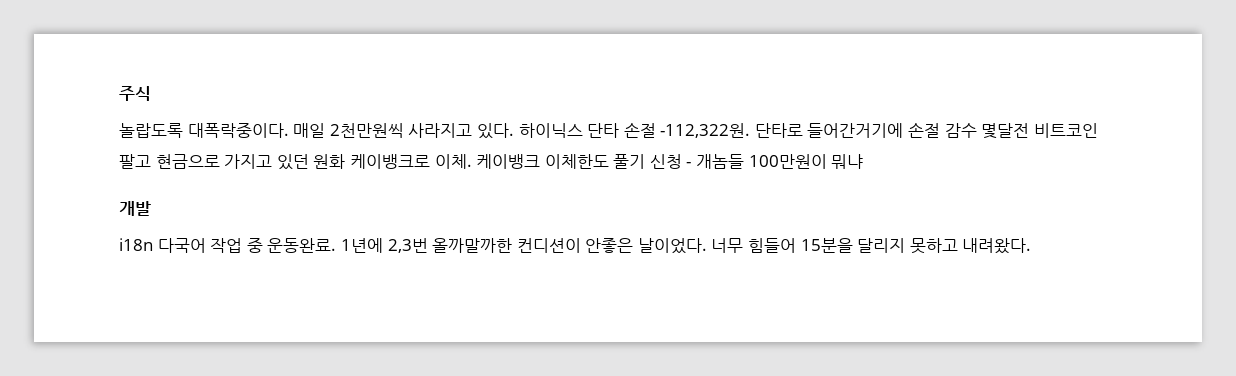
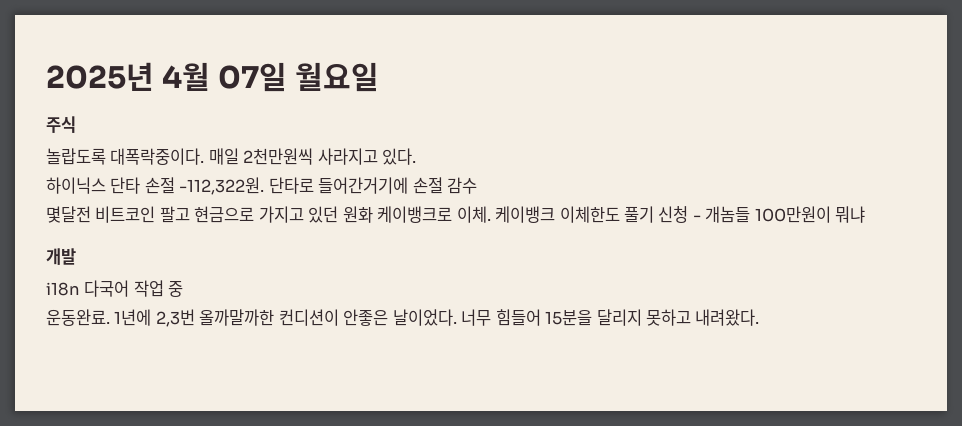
+ 2025년 4월 07일 월요일
- 매일 2천만원씩 사라지고 있다. 하이닉스 단타 손절 -112,322원.
+ 매일 2천만원씩 사라지고 있다.
+ 하이닉스 단타 손절 -112,322원.
- 단타로 들어간거기에 손절 감수 몇달전 비트코인 팔고 현금으로 가지고 있던 원화 케이뱅크로 이체.
+ 단타로 들어간거기에 손절 감수
+ 몇달전 비트코인 팔고 현금으로 가지고 있던 원화 케이뱅크로 이체.
- i18n 다국어 작업 중 운동완료.
+ i18n 다국어 작업 중
+ 운동완료.

